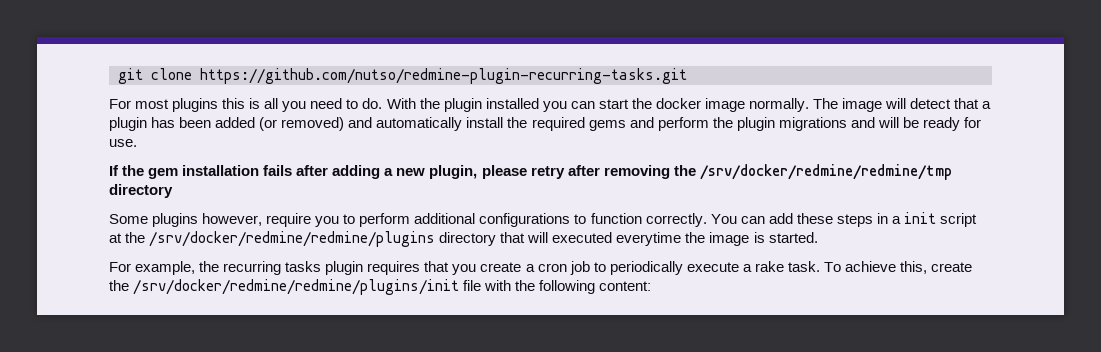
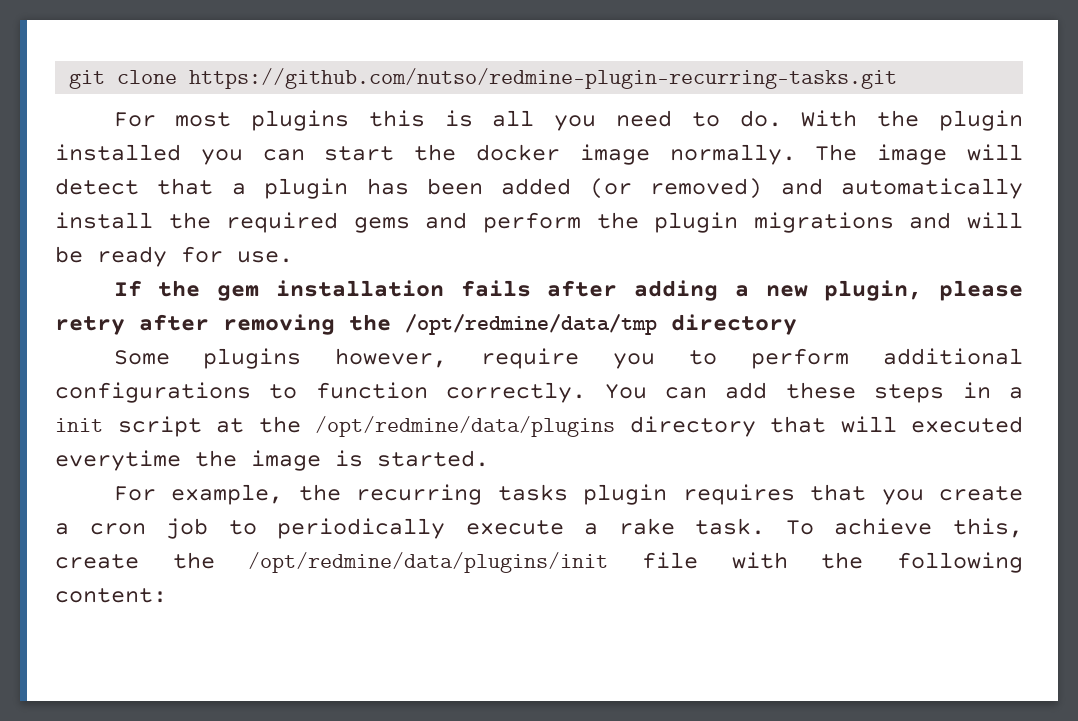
- If the gem installation fails after adding a new plugin, please retry after removing the /srv/docker/redmine/redmine/tmp directory
+ If the gem installation fails after adding a new plugin, please retry after removing the /opt/redmine/data/tmp directory
- You can add these steps in a init script at the /srv/docker/redmine/redmine/plugins directory that will executed everytime the image is started.
+ You can add these steps in a init script at the /opt/redmine/data/plugins directory that will executed everytime the image is started.
- To achieve this, create the /srv/docker/redmine/redmine/plugins/init file with the following content:
+ To achieve this, create the /opt/redmine/data/plugins/init file with the following content:

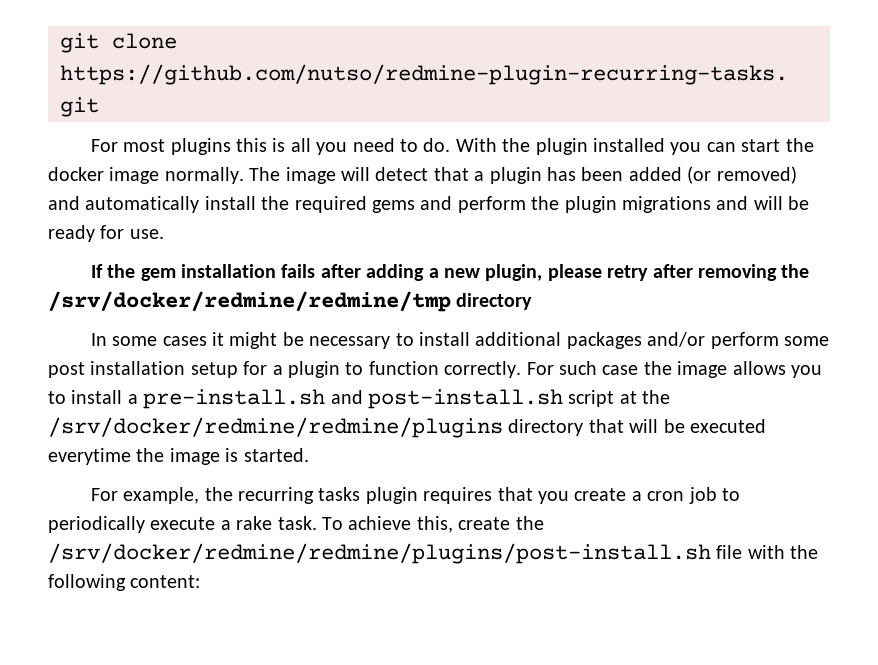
- If the gem installation fails after adding a new plugin, please retry after removing the /opt/redmine/data/tmp directory
+ If the gem installation fails after adding a new plugin, please retry after removing the /srv/docker/redmine/redmine/tmp directory
- Some plugins however, require you to perform additional configurations to function correctly. You can add these steps in a init script at the /opt/redmine/data/plugins directory that will executed everytime the image is started.
+ In some cases it might be necessary to install additional packages and/or perform some post installation setup for a plugin to function correctly. For such case the image allows you to install a pre-install.sh and post-install.sh script at the /srv/docker/redmine/redmine/plugins directory that will be executed everytime the image is started.
- To achieve this, create the /opt/redmine/data/plugins/init file with the following content:
+ To achieve this, create the /srv/docker/redmine/redmine/plugins/post-install.sh file with the following content:

